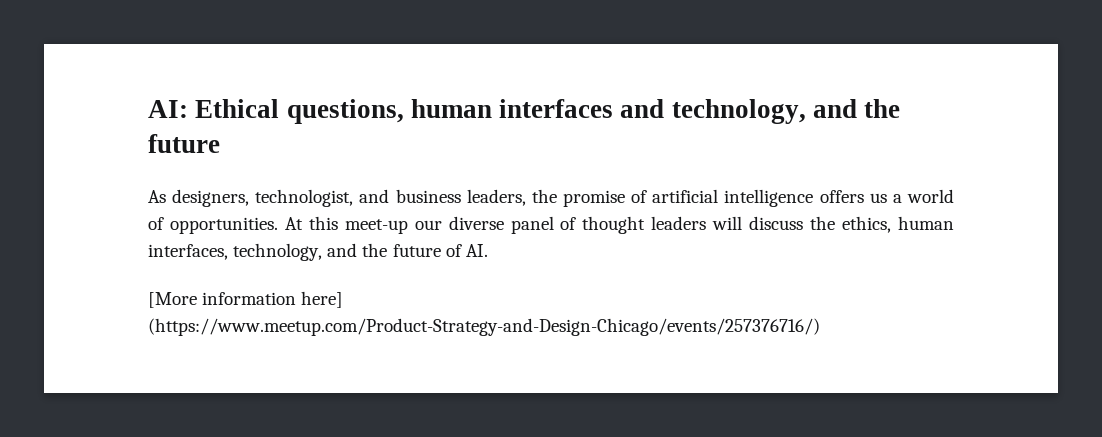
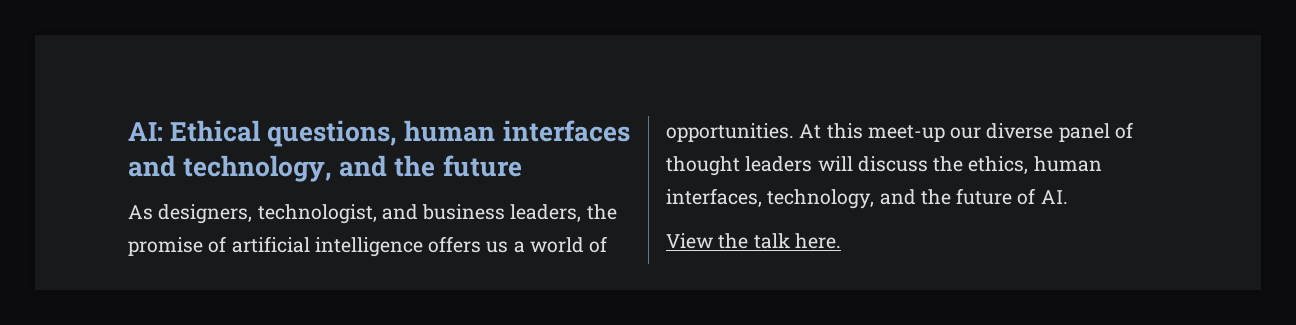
- [More information here] (https://www.meetup.com/Product-Strategy-and-Design-Chicago/events/257376716/)
+ View the talk here.

